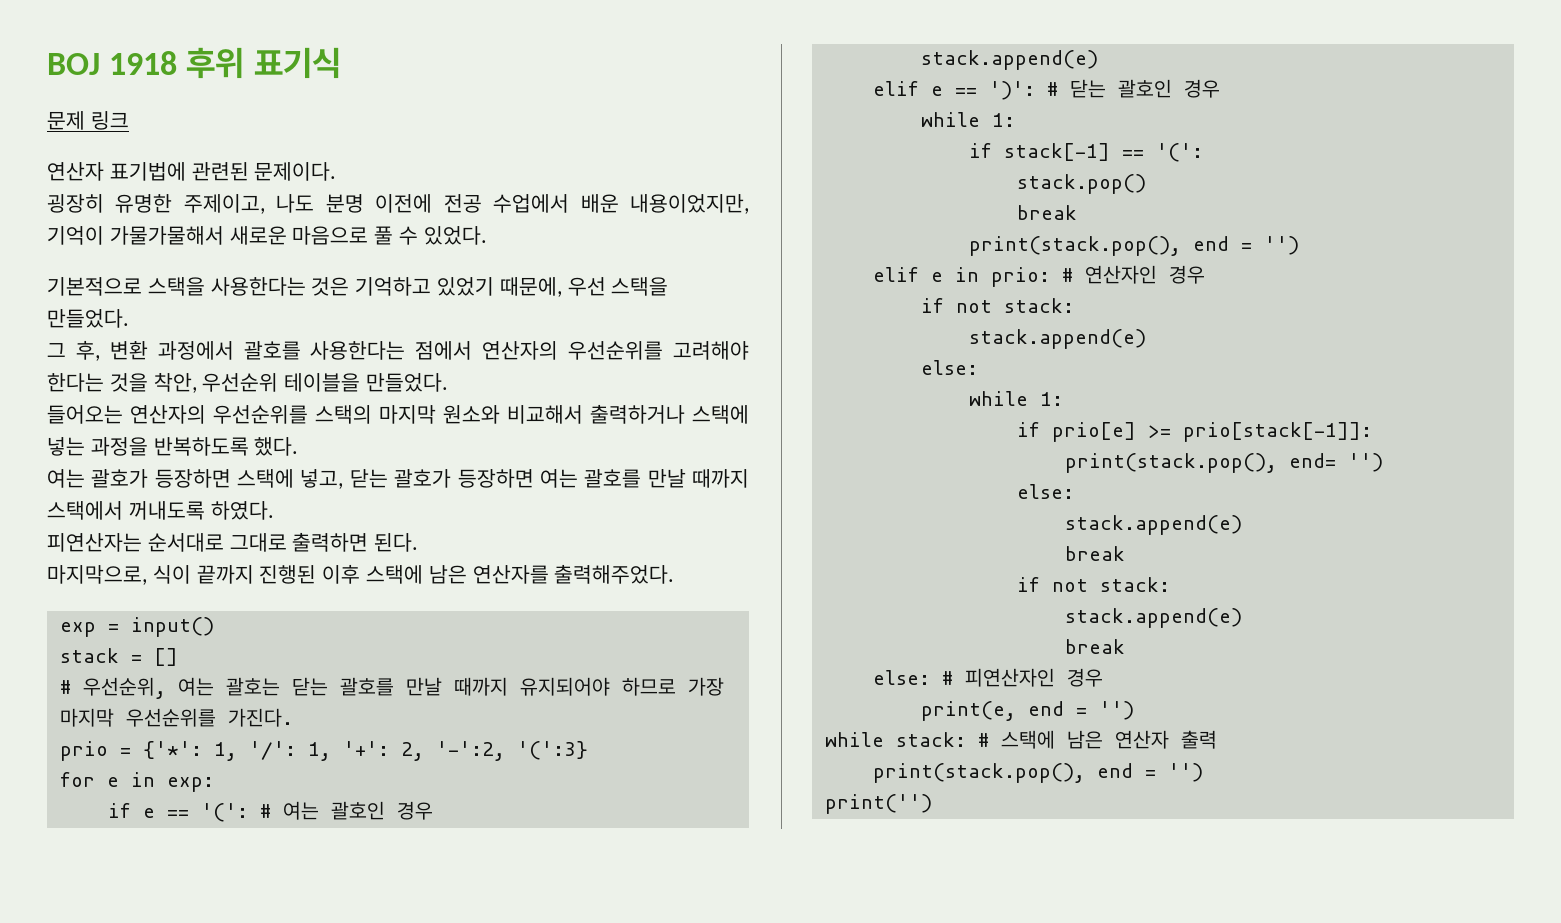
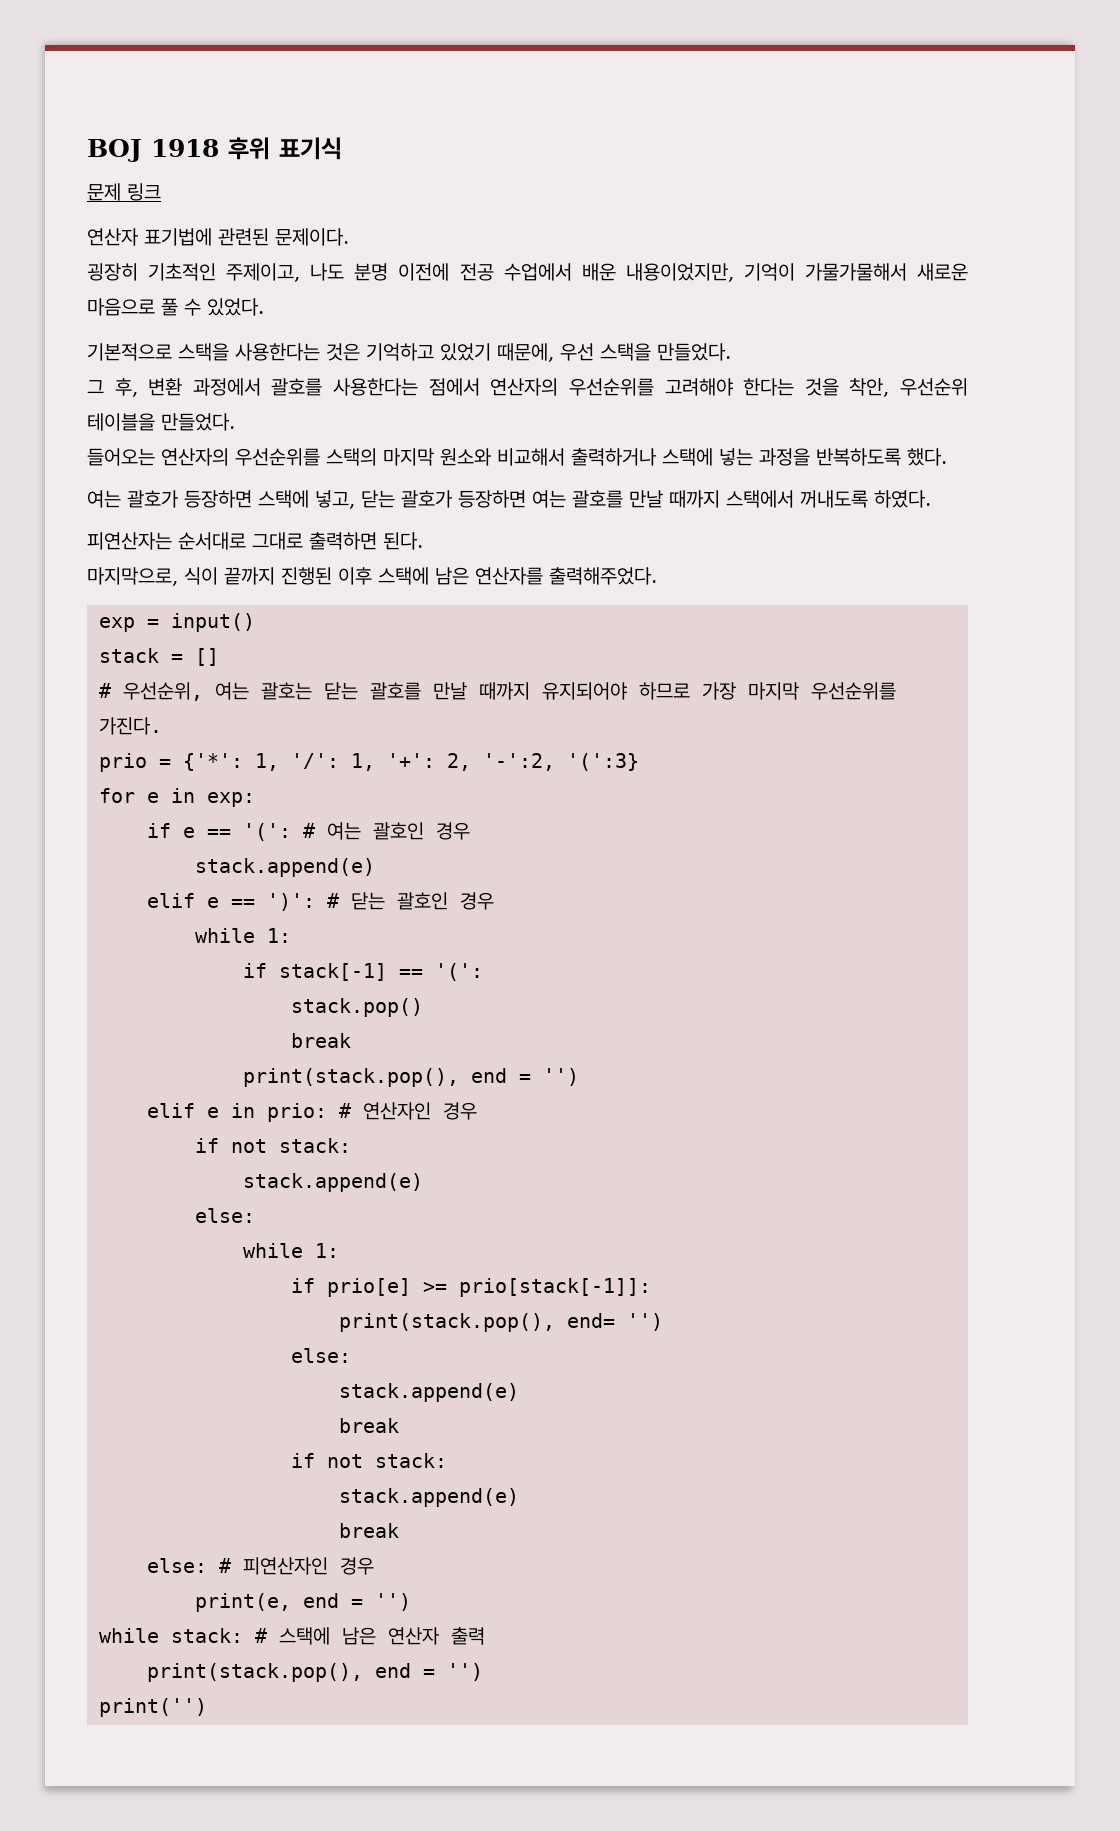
- 굉장히 유명한 주제이고, 나도 분명 이전에 전공 수업에서 배운 내용이었지만, 기억이 가물가물해서 새로운 마음으로 풀 수 있었다.
+ 굉장히 기초적인 주제이고, 나도 분명 이전에 전공 수업에서 배운 내용이었지만, 기억이 가물가물해서 새로운 마음으로 풀 수 있었다.

